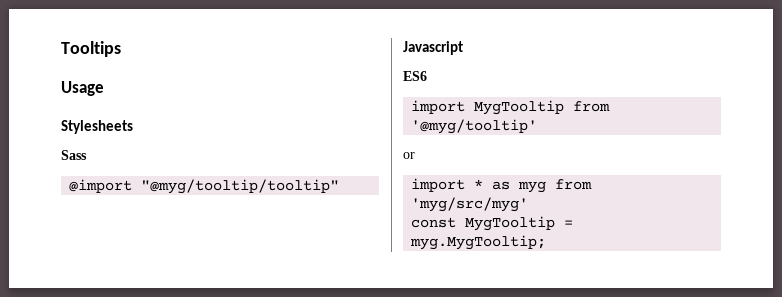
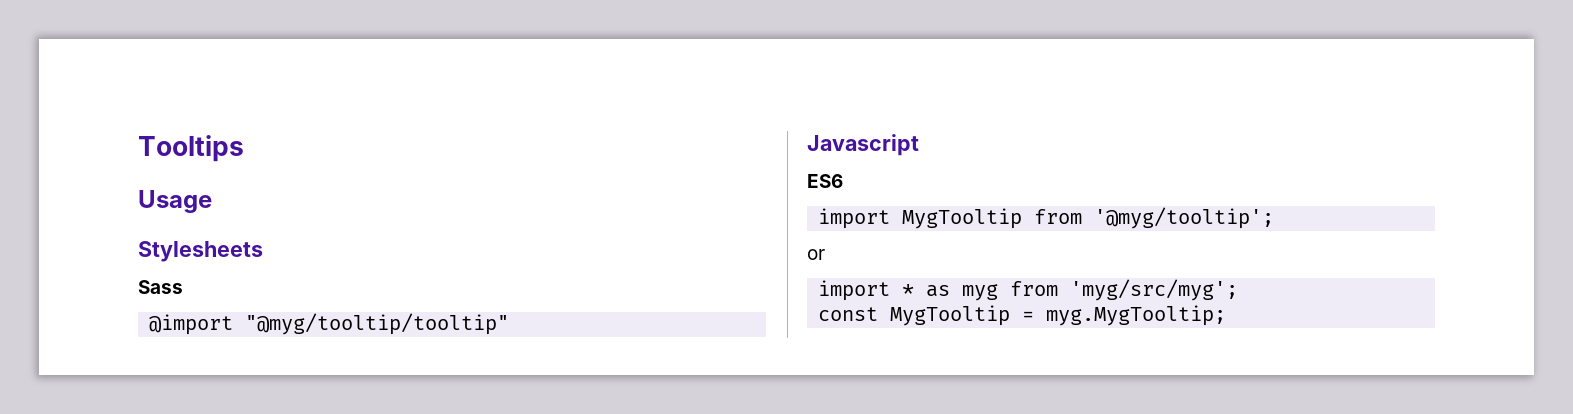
- import MygTooltip from '@myg/tooltip'
+ import MygTooltip from '@myg/tooltip';
- import * as myg from 'myg/src/myg'
+ import * as myg from 'myg/src/myg';

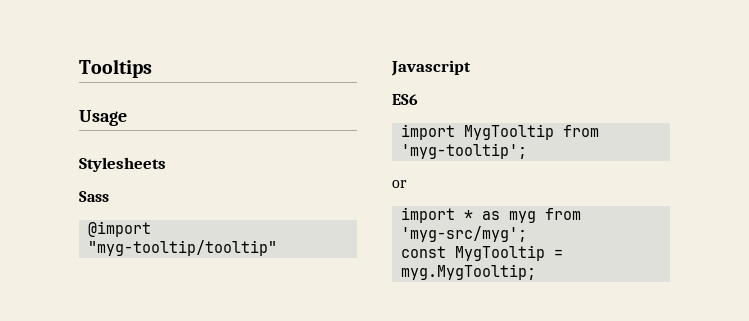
- @import "@myg/tooltip/tooltip"
+ @import "myg-tooltip/tooltip"
- import MygTooltip from '@myg/tooltip';
+ import MygTooltip from 'myg-tooltip';
- import * as myg from 'myg/src/myg';
+ import * as myg from 'myg-src/myg';

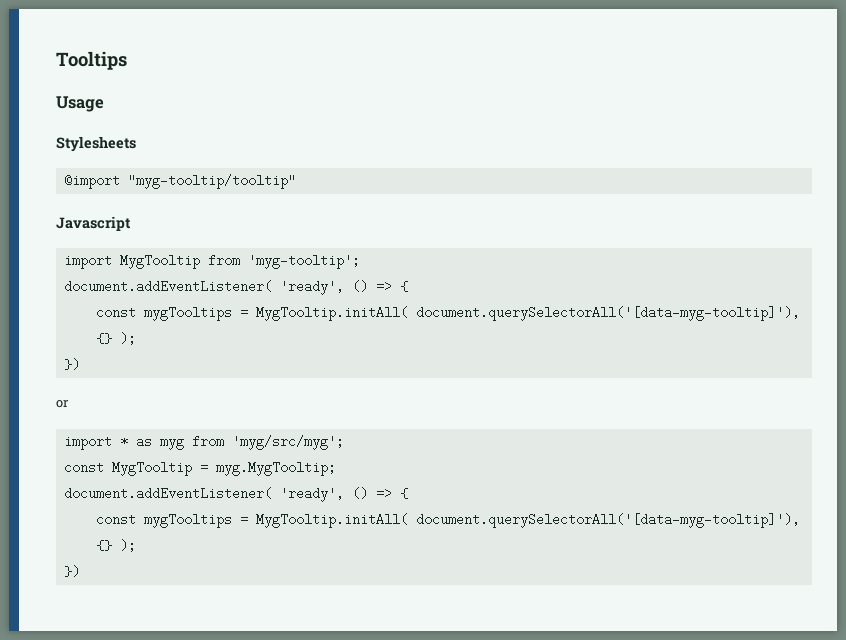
- Sass
- ES6
  import MygTooltip from 'myg-tooltip';
+ document.addEventListener( 'ready', () => {
+ const mygTooltips = MygTooltip.initAll( document.querySelectorAll('[data-myg-tooltip]'), {} );
+ })
- import * as myg from 'myg-src/myg';
+ import * as myg from 'myg/src/myg';
  const MygTooltip = myg.MygTooltip;
+ document.addEventListener( 'ready', () => {
+ const mygTooltips = MygTooltip.initAll( document.querySelectorAll('[data-myg-tooltip]'), {} );
+ })

